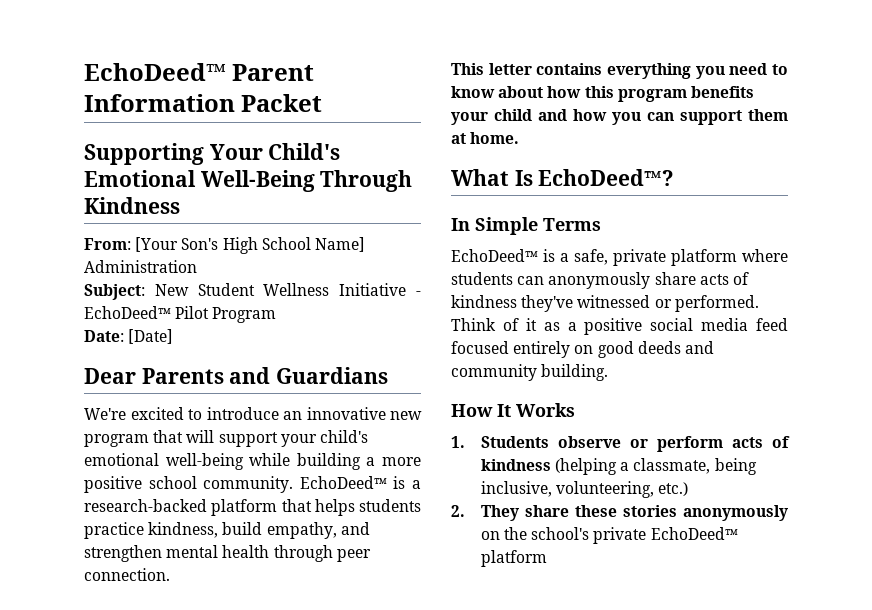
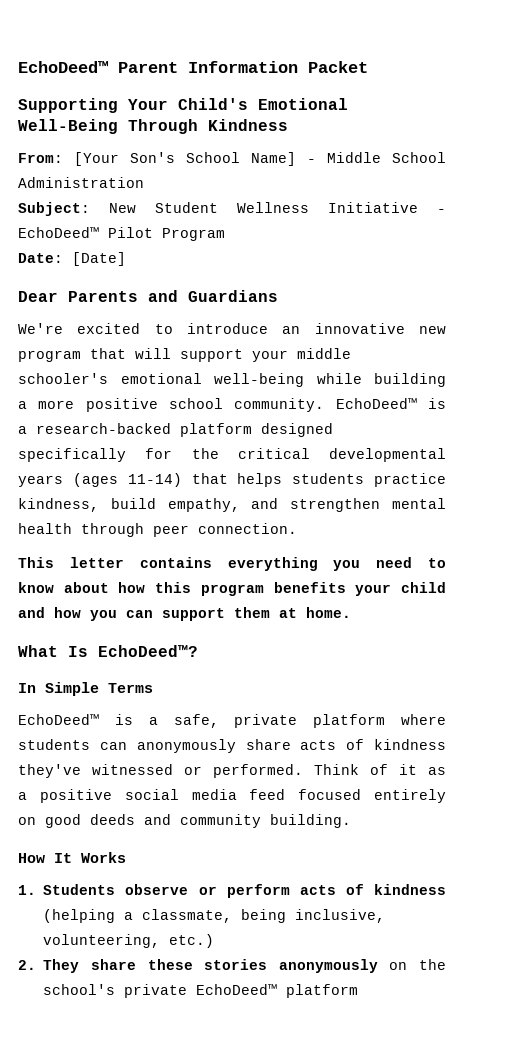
- From: [Your Son's High School Name] Administration
+ From: [Your Son's School Name] - Middle School Administration
- We're excited to introduce an innovative new program that will support your child's emotional well-being while building a more positive school community.
+ We're excited to introduce an innovative new program that will support your middle schooler's emotional well-being while building a more positive school community.
- EchoDeed™ is a research-backed platform that helps students practice kindness, build empathy, and strengthen mental health through peer connection.
+ EchoDeed™ is a research-backed platform designed specifically for the critical developmental years (ages 11-14) that helps students practice kindness, build empathy, and strengthen mental health through peer connection.

